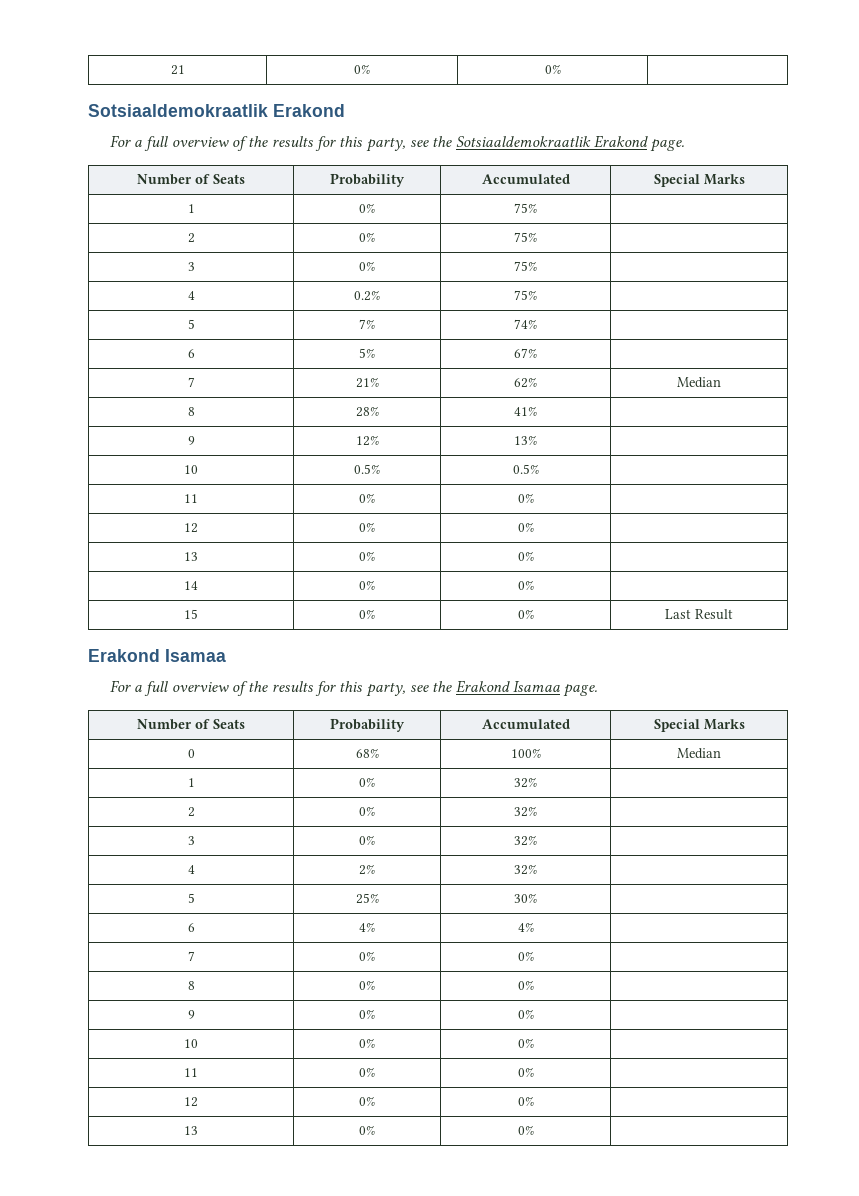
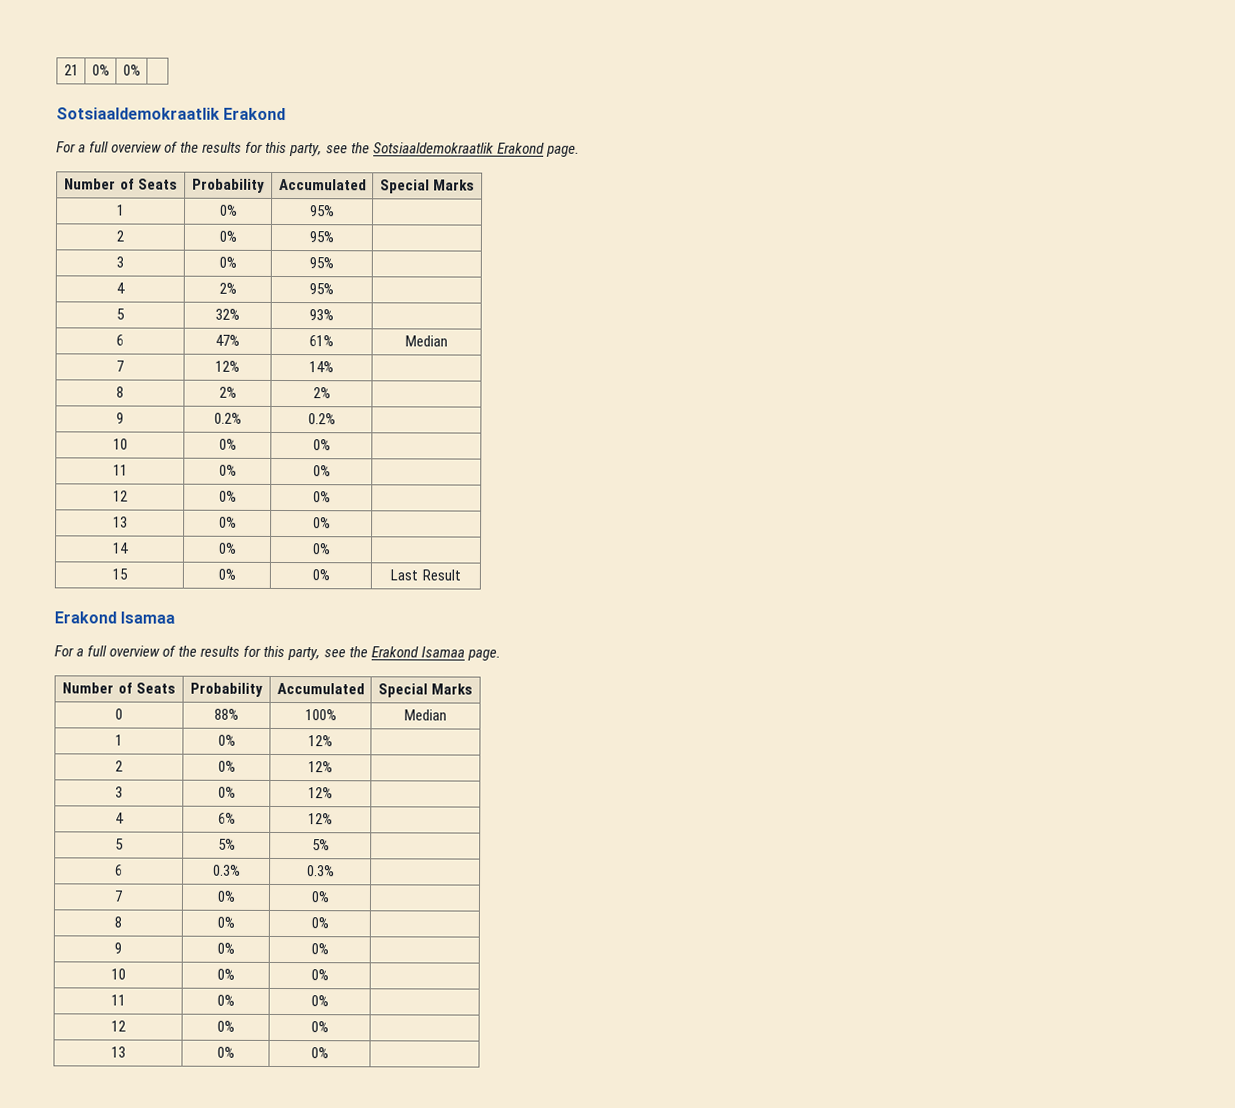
- 1 | 0% | 75% |
- 2 | 0% | 75% |
- 3 | 0% | 75% |
- 4 | 0.2% | 75% |
- 5 | 7% | 74% |
- 6 | 5% | 67% |
- 7 | 21% | 62% | Median
- 8 | 28% | 41% |
- 9 | 12% | 13% |
- 10 | 0.5% | 0.5% |
+ 1 | 0% | 95% |
+ 2 | 0% | 95% |
+ 3 | 0% | 95% |
+ 4 | 2% | 95% |
+ 5 | 32% | 93% |
+ 6 | 47% | 61% | Median
+ 7 | 12% | 14% |
+ 8 | 2% | 2% |
+ 9 | 0.2% | 0.2% |
+ 10 | 0% | 0% |
- 0 | 68% | 100% | Median
+ 0 | 88% | 100% | Median
- 1 | 0% | 32% |
- 2 | 0% | 32% |
- 3 | 0% | 32% |
- 4 | 2% | 32% |
- 5 | 25% | 30% |
- 6 | 4% | 4% |
+ 1 | 0% | 12% |
+ 2 | 0% | 12% |
+ 3 | 0% | 12% |
+ 4 | 6% | 12% |
+ 5 | 5% | 5% |
+ 6 | 0.3% | 0.3% |

